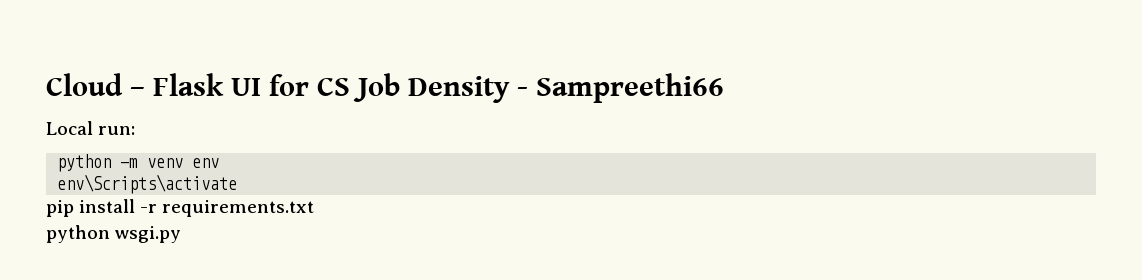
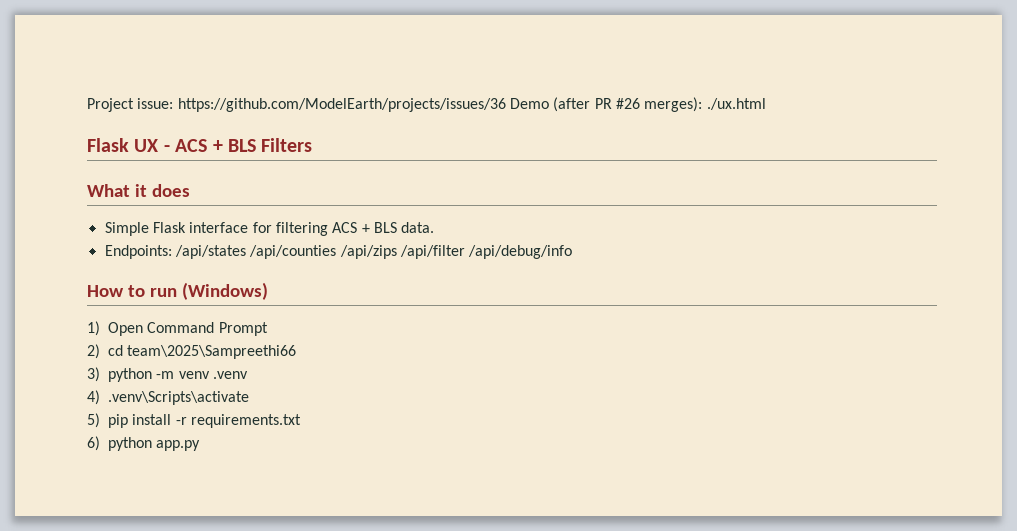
- Cloud – Flask UI for CS Job Density - Sampreethi66
- Local run:
- python -m venv env
- env\Scripts\activate
- pip install -r requirements.txt
+ Project issue: https://github.com/ModelEarth/projects/issues/36 Demo (after PR #26 merges): ./ux.html
+ Flask UX - ACS + BLS Filters
+ What it does
+ Simple Flask interface for filtering ACS + BLS data.
+ Endpoints: /api/states /api/counties /api/zips /api/filter /api/debug/info
+ How to run (Windows)
+ 1) Open Command Prompt
+ 2) cd team\2025\Sampreethi66
+ 3) python -m venv .venv
+ 4) .venv\Scripts\activate
+ 5) pip install -r requirements.txt
- python wsgi.py
+ 6) python app.py

